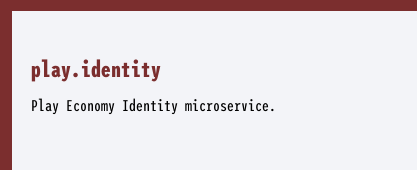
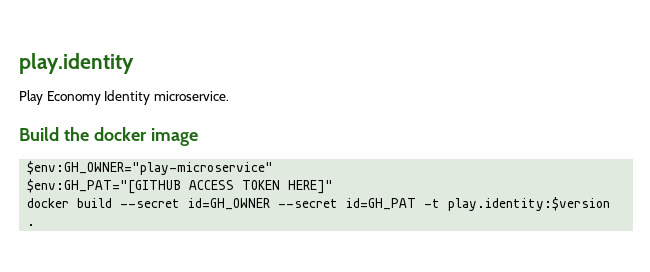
+ Build the docker image
+ $env:GH_OWNER="play-microservice"
+ $env:GH_PAT="[GITHUB ACCESS TOKEN HERE]"
+ docker build --secret id=GH_OWNER --secret id=GH_PAT -t play.identity:$version .

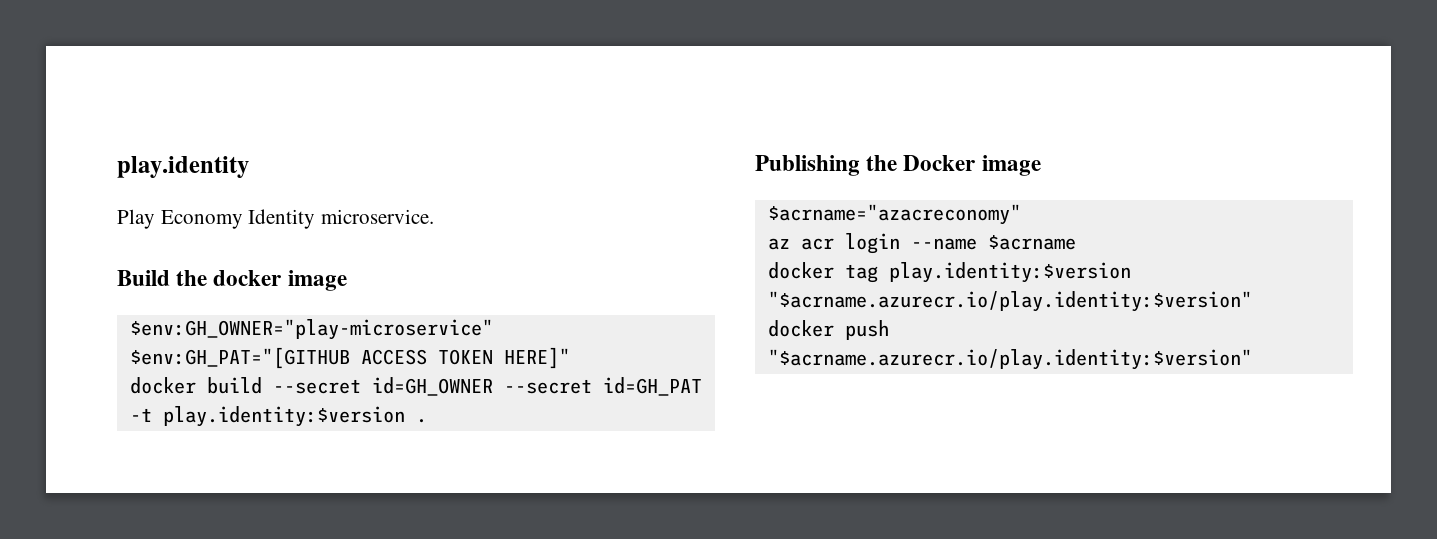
+ Publishing the Docker image
+ $acrname="azacreconomy"
+ az acr login --name $acrname
+ docker tag play.identity:$version "$acrname.azurecr.io/play.identity:$version"
+ docker push "$acrname.azurecr.io/play.identity:$version"

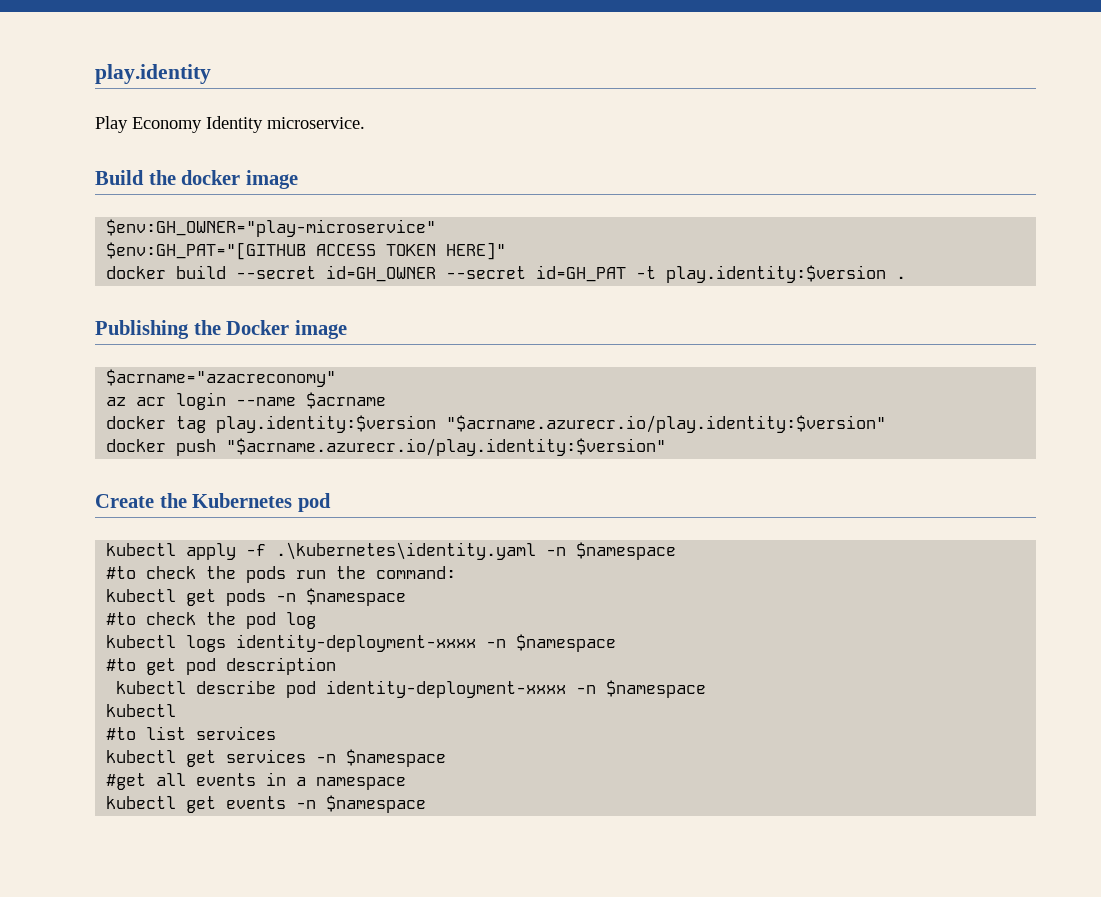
+ Create the Kubernetes pod
+ kubectl apply -f .\kubernetes\identity.yaml -n $namespace
+ #to check the pods run the command:
+ kubectl get pods -n $namespace
+ #to check the pod log
+ kubectl logs identity-deployment-xxxx -n $namespace
+ #to get pod description
+ kubectl describe pod identity-deployment-xxxx -n $namespace
+ kubectl
+ #to list services
+ kubectl get services -n $namespace
+ #get all events in a namespace
+ kubectl get events -n $namespace

